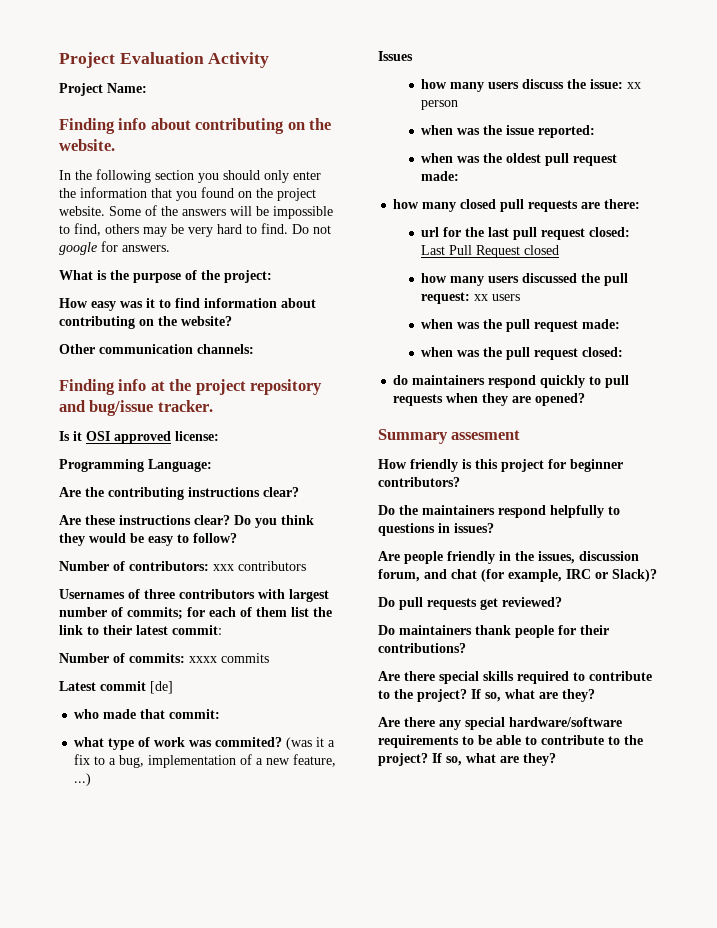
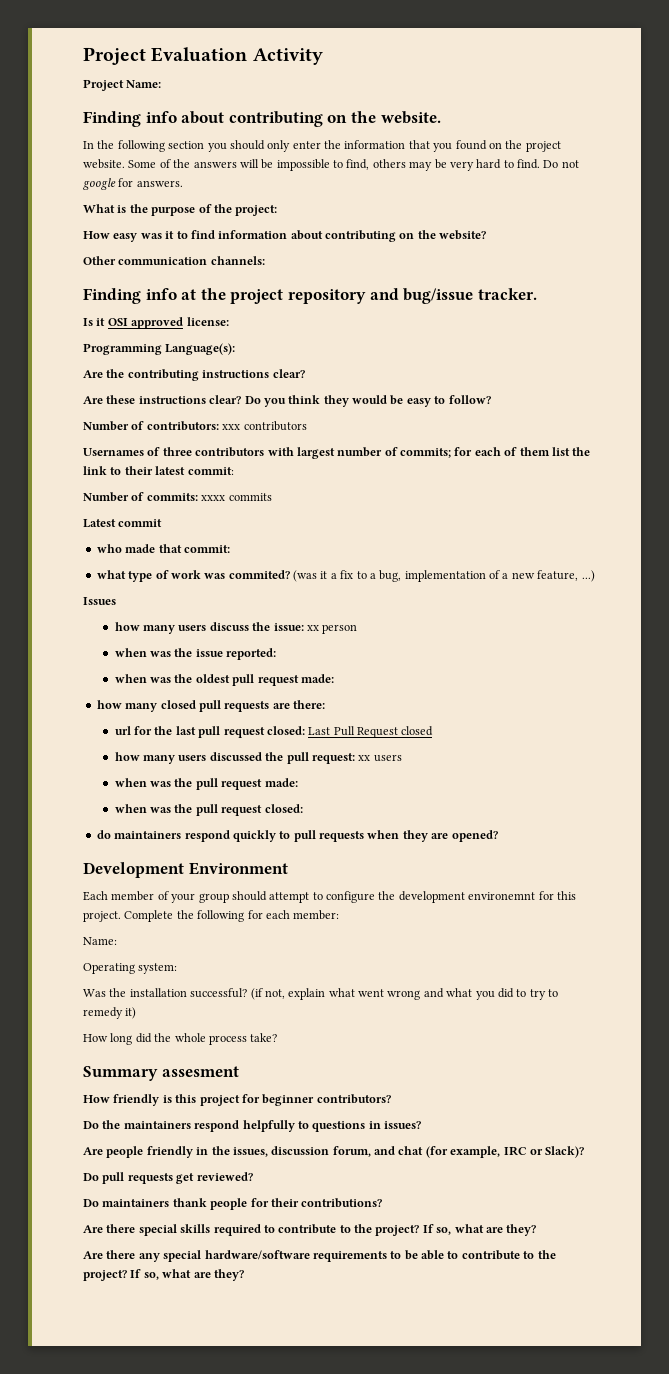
- Programming Language:
+ Programming Language(s):
- Latest commit [de]
+ Latest commit
+ Development Environment
+ Each member of your group should attempt to configure the development environemnt for this project. Complete the following for each member:
+ Name:
+ Operating system:
+ Was the installation successful? (if not, explain what went wrong and what you did to try to remedy it)
+ How long did the whole process take?

